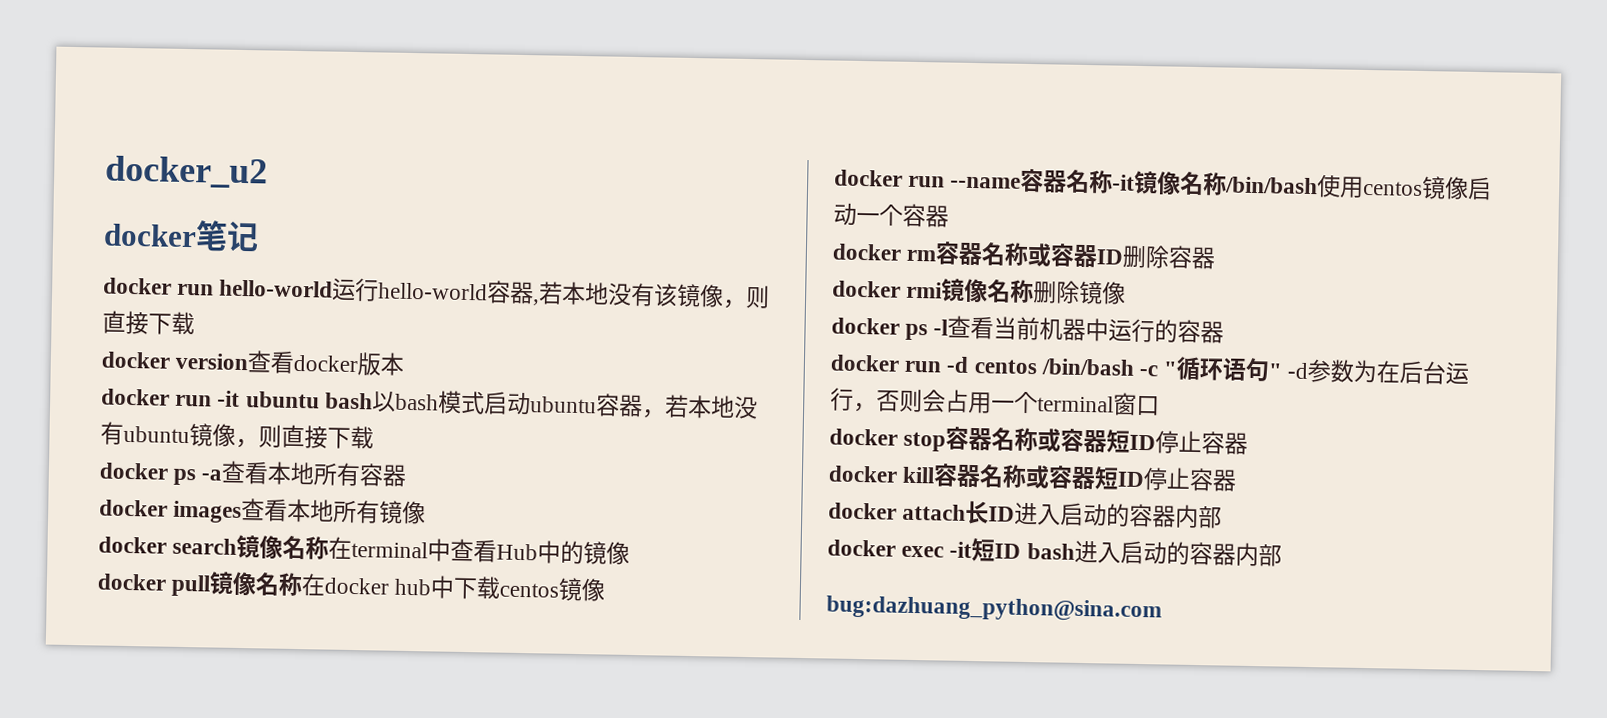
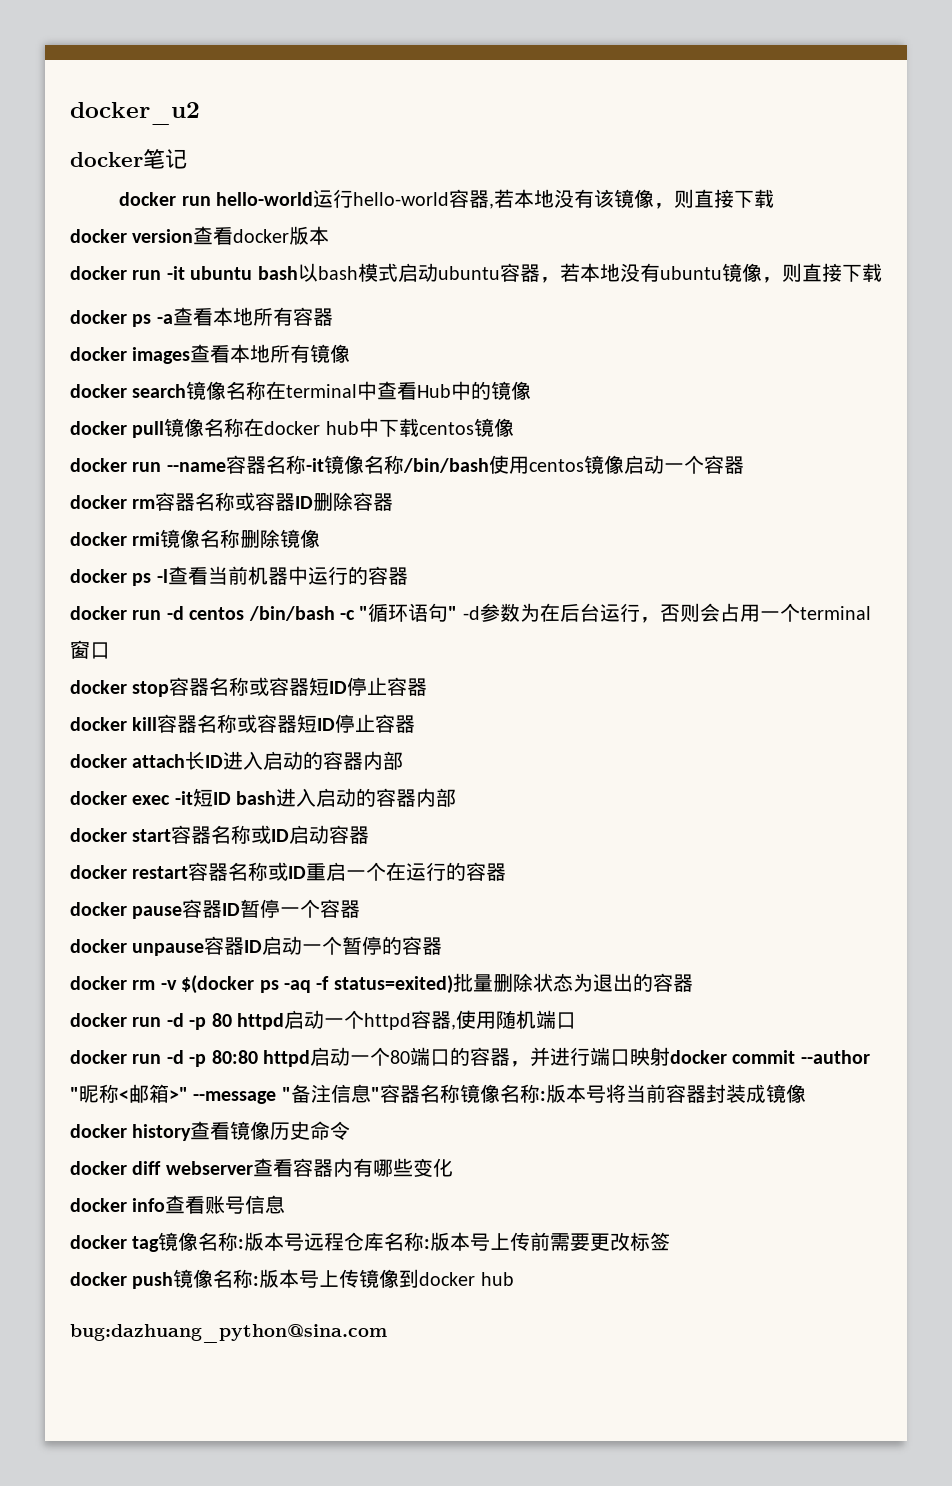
+ docker start容器名称或ID启动容器
+ docker restart容器名称或ID重启一个在运行的容器
+ docker pause容器ID暂停一个容器
+ docker unpause容器ID启动一个暂停的容器
+ docker rm -v $(docker ps -aq -f status=exited)批量删除状态为退出的容器
+ docker run -d -p 80 httpd启动一个httpd容器,使用随机端口
+ docker run -d -p 80:80 httpd启动一个80端口的容器，并进行端口映射docker commit --author "昵称<邮箱>" --message "备注信息"容器名称镜像名称:版本号将当前容器封装成镜像
+ docker history查看镜像历史命令
+ docker diff webserver查看容器内有哪些变化
+ docker info查看账号信息
+ docker tag镜像名称:版本号远程仓库名称:版本号上传前需要更改标签
+ docker push镜像名称:版本号上传镜像到docker hub

